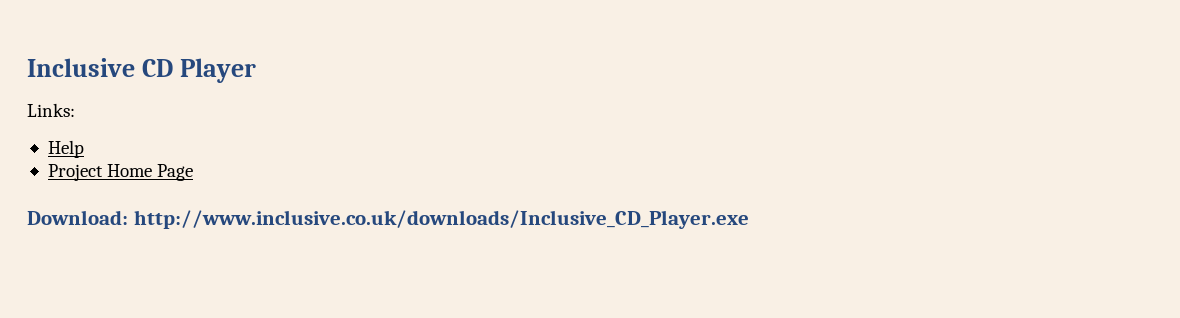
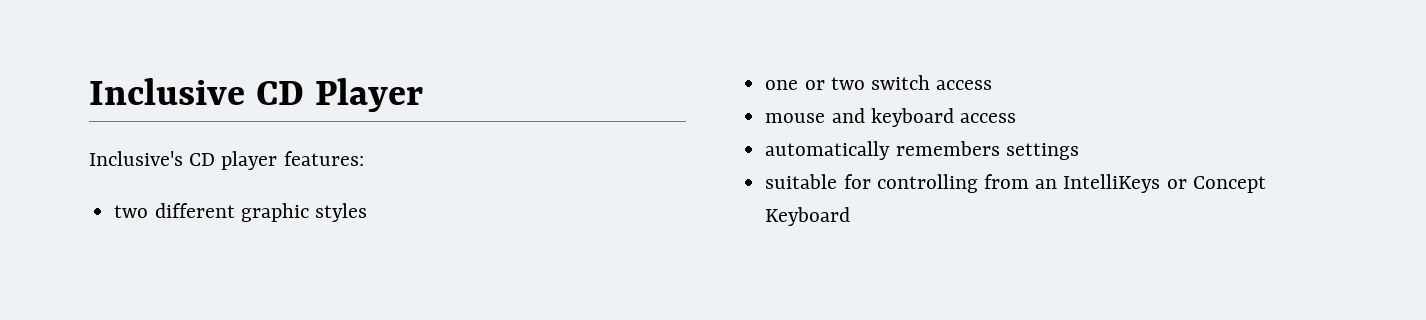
- Links:
- Help
- Project Home Page
- Download: http://www.inclusive.co.uk/downloads/Inclusive_CD_Player.exe
+ Inclusive's CD player features:
+ two different graphic styles
+ one or two switch access
+ mouse and keyboard access
+ automatically remembers settings
+ suitable for controlling from an IntelliKeys or Concept Keyboard

